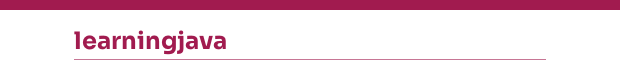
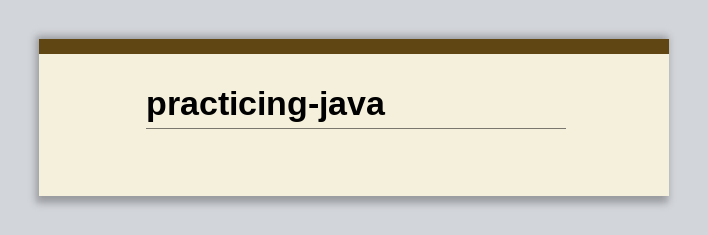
- learningjava
+ practicing-java

